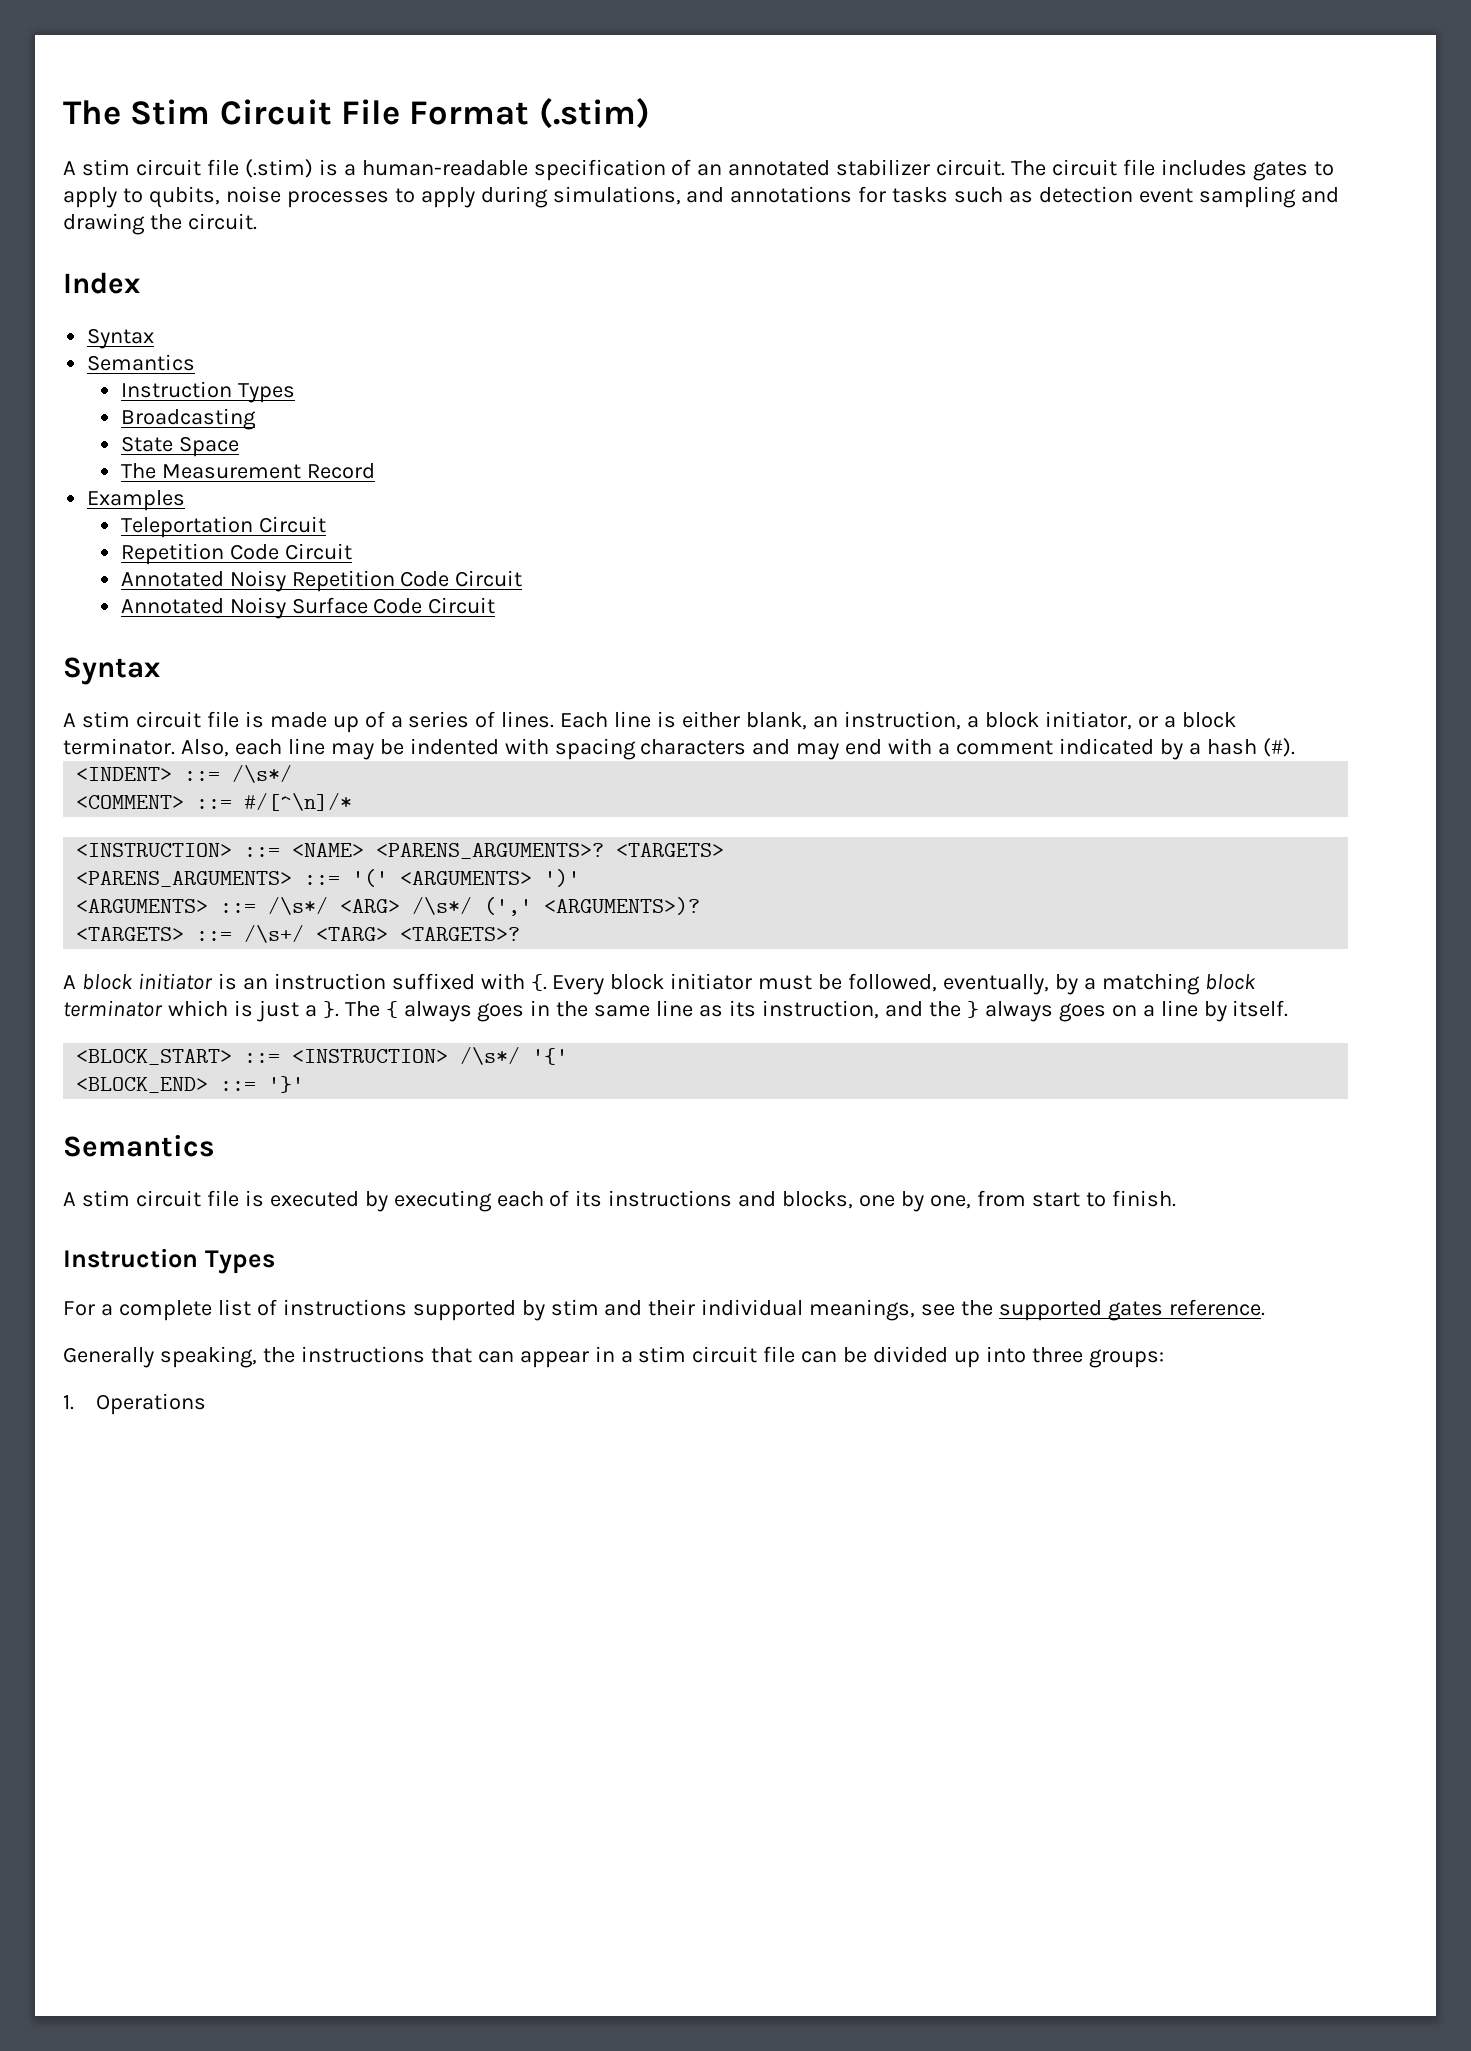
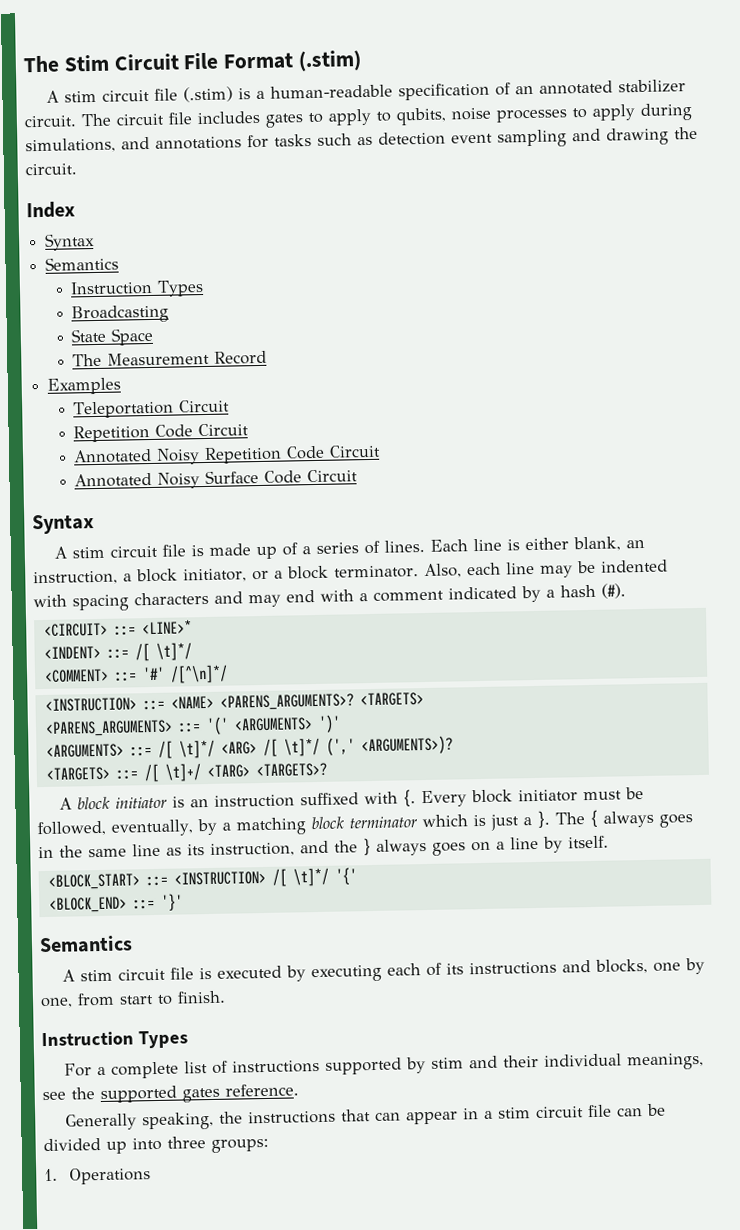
+ <CIRCUIT> ::= <LINE>*
- <INDENT> ::= /\s*/
+ <INDENT> ::= /[ \t]*/
- <COMMENT> ::= #/[^\n]/*
+ <COMMENT> ::= '#' /[^\n]*/
- <ARGUMENTS> ::= /\s*/ <ARG> /\s*/ (',' <ARGUMENTS>)?
+ <ARGUMENTS> ::= /[ \t]*/ <ARG> /[ \t]*/ (',' <ARGUMENTS>)?
- <TARGETS> ::= /\s+/ <TARG> <TARGETS>?
+ <TARGETS> ::= /[ \t]+/ <TARG> <TARGETS>?
- <BLOCK_START> ::= <INSTRUCTION> /\s*/ '{'
+ <BLOCK_START> ::= <INSTRUCTION> /[ \t]*/ '{'

